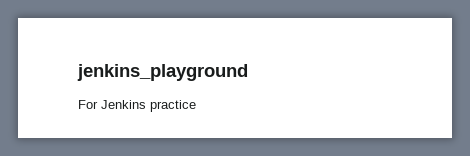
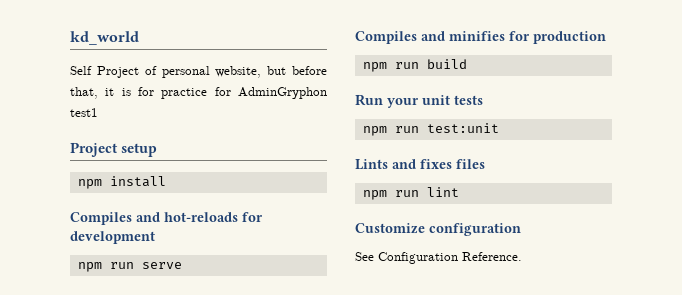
- jenkins_playground
- For Jenkins practice
+ kd_world
+ Self Project of personal website, but before that, it is for practice for AdminGryphon test1
+ Project setup
+ npm install
+ Compiles and hot-reloads for development
+ npm run serve
+ Compiles and minifies for production
+ npm run build
+ Run your unit tests
+ npm run test:unit
+ Lints and fixes files
+ npm run lint
+ Customize configuration
+ See Configuration Reference.

